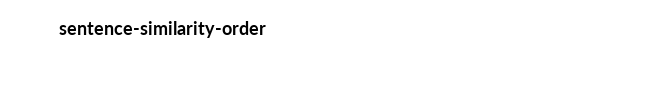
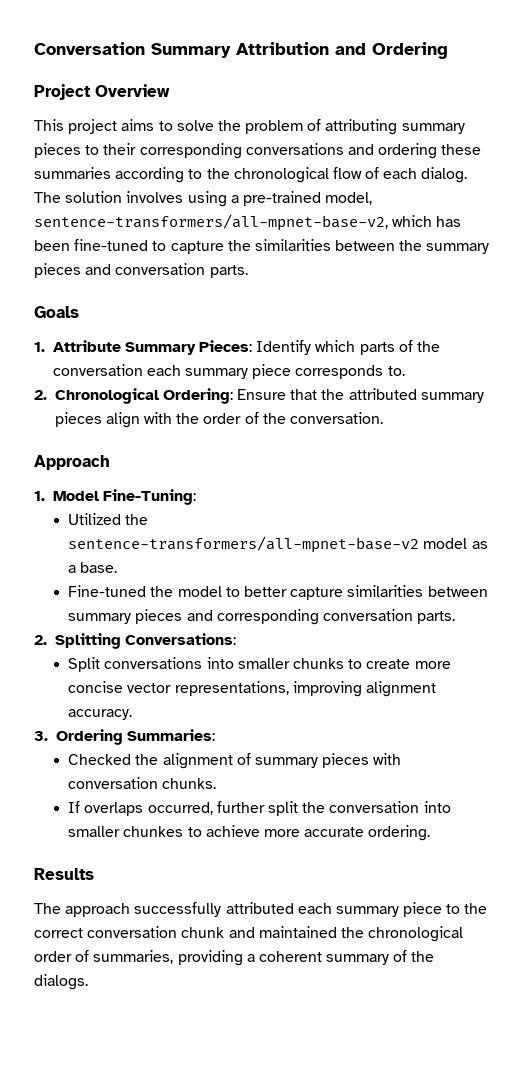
- sentence-similarity-order
+ Conversation Summary Attribution and Ordering
+ Project Overview
+ This project aims to solve the problem of attributing summary pieces to their corresponding conversations and ordering these summaries according to the chronological flow of each dialog. The solution involves using a pre-trained model, sentence-transformers/all-mpnet-base-v2, which has been fine-tuned to capture the similarities between the summary pieces and conversation parts.
+ Goals
+ 1. Attribute Summary Pieces: Identify which parts of the conversation each summary piece corresponds to.
+ 2. Chronological Ordering: Ensure that the attributed summary pieces align with the order of the conversation.
+ Approach
+ 1. Model Fine-Tuning:
+ Utilized the sentence-transformers/all-mpnet-base-v2 model as a base.
+ Fine-tuned the model to better capture similarities between summary pieces and corresponding conversation parts.
+ 2. Splitting Conversations:
+ Split conversations into smaller chunks to create more concise vector representations, improving alignment accuracy.
+ 3. Ordering Summaries:
+ Checked the alignment of summary pieces with conversation chunks.
+ If overlaps occurred, further split the conversation into smaller chunkes to achieve more accurate ordering.
+ Results
+ The approach successfully attributed each summary piece to the correct conversation chunk and maintained the chronological order of summaries, providing a coherent summary of the dialogs.

